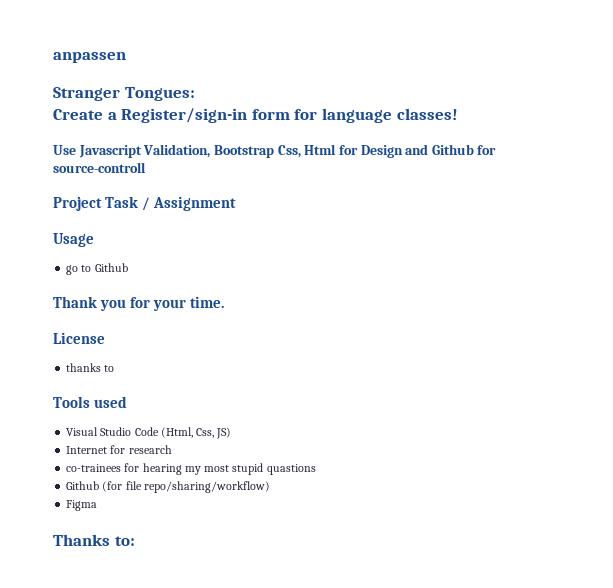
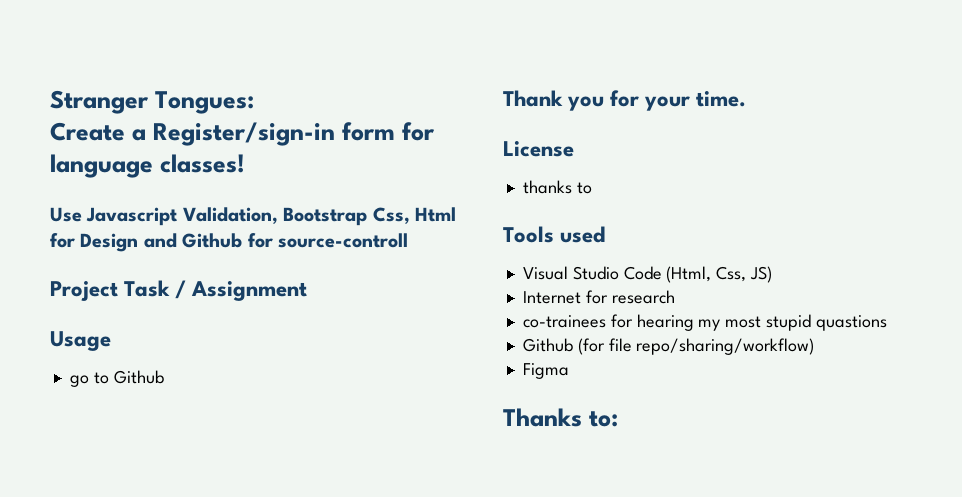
- anpassen

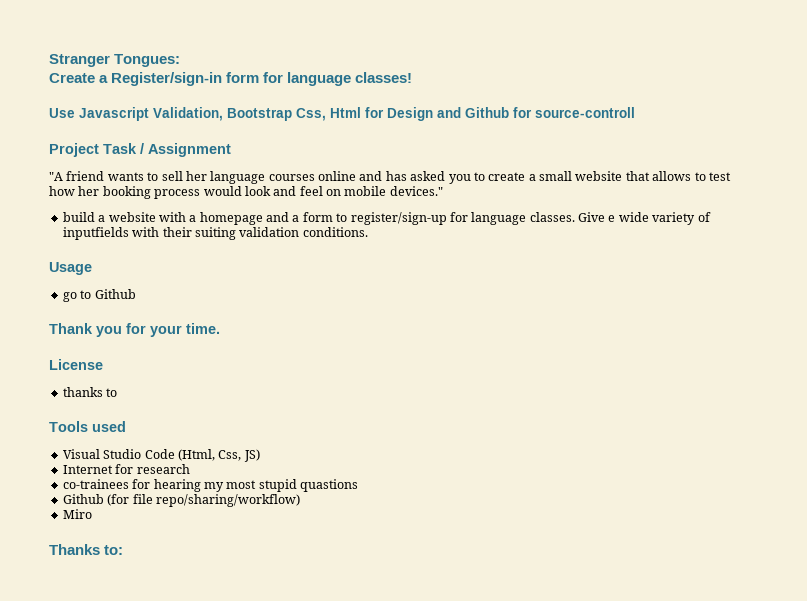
+ "A friend wants to sell her language courses online and has asked you to create a small website that allows to test how her booking process would look and feel on mobile devices."
+ build a website with a homepage and a form to register/sign-up for language classes. Give e wide variety of inputfields with their suiting validation conditions.
- Figma
+ Miro

